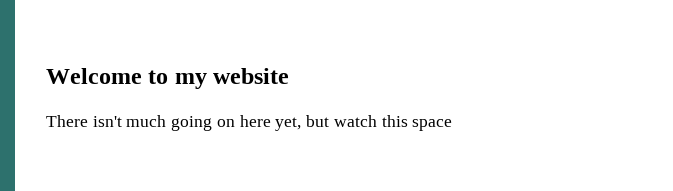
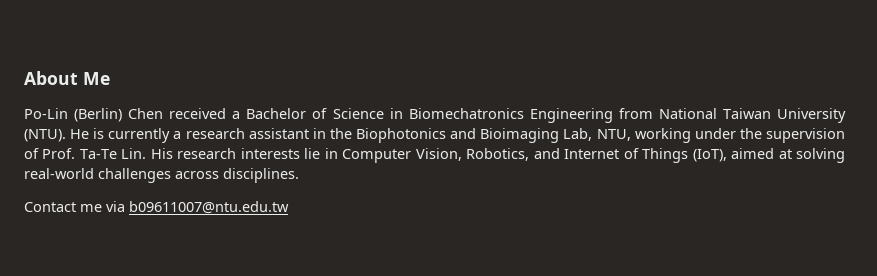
- Welcome to my website
- There isn't much going on here yet, but watch this space
+ About Me
+ Po-Lin (Berlin) Chen received a Bachelor of Science in Biomechatronics Engineering from National Taiwan University (NTU). He is currently a research assistant in the Biophotonics and Bioimaging Lab, NTU, working under the supervision of Prof. Ta-Te Lin. His research interests lie in Computer Vision, Robotics, and Internet of Things (IoT), aimed at solving real-world challenges across disciplines.
+ Contact me via b09611007@ntu.edu.tw

